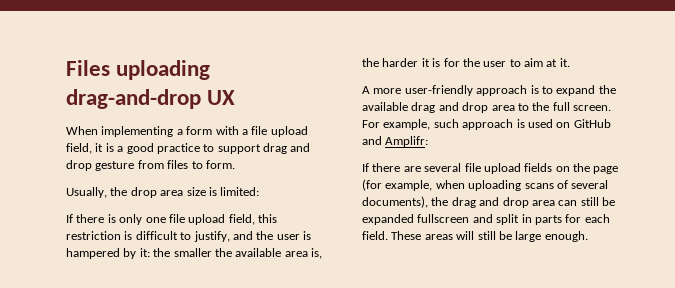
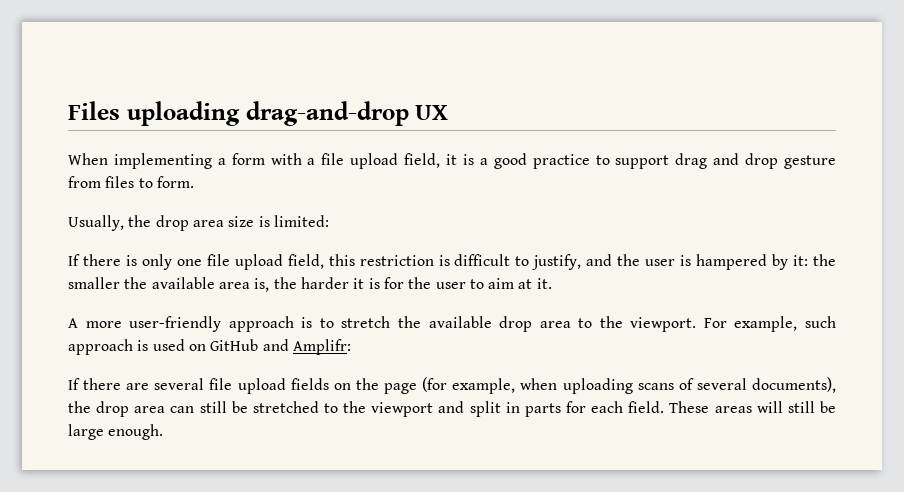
- A more user-friendly approach is to expand the available drag and drop area to the full screen.
+ A more user-friendly approach is to stretch the available drop area to the viewport.
- If there are several file upload fields on the page (for example, when uploading scans of several documents), the drag and drop area can still be expanded fullscreen and split in parts for each field.
+ If there are several file upload fields on the page (for example, when uploading scans of several documents), the drop area can still be stretched to the viewport and split in parts for each field.

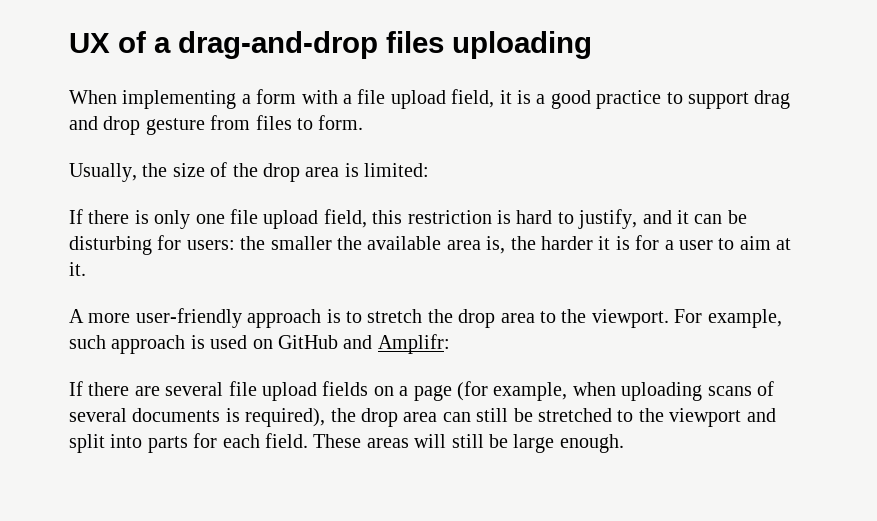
- Files uploading drag-and-drop UX
+ UX of a drag-and-drop files uploading
- Usually, the drop area size is limited:
+ Usually, the size of the drop area is limited:
- If there is only one file upload field, this restriction is difficult to justify, and the user is hampered by it: the smaller the available area is, the harder it is for the user to aim at it.
+ If there is only one file upload field, this restriction is hard to justify, and it can be disturbing for users: the smaller the available area is, the harder it is for a user to aim at it.
- A more user-friendly approach is to stretch the available drop area to the viewport.
+ A more user-friendly approach is to stretch the drop area to the viewport.
- If there are several file upload fields on the page (for example, when uploading scans of several documents), the drop area can still be stretched to the viewport and split in parts for each field.
+ If there are several file upload fields on a page (for example, when uploading scans of several documents is required), the drop area can still be stretched to the viewport and split into parts for each field.

